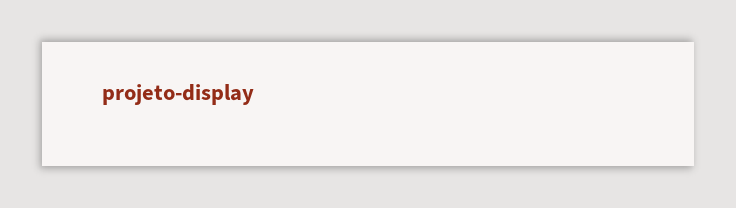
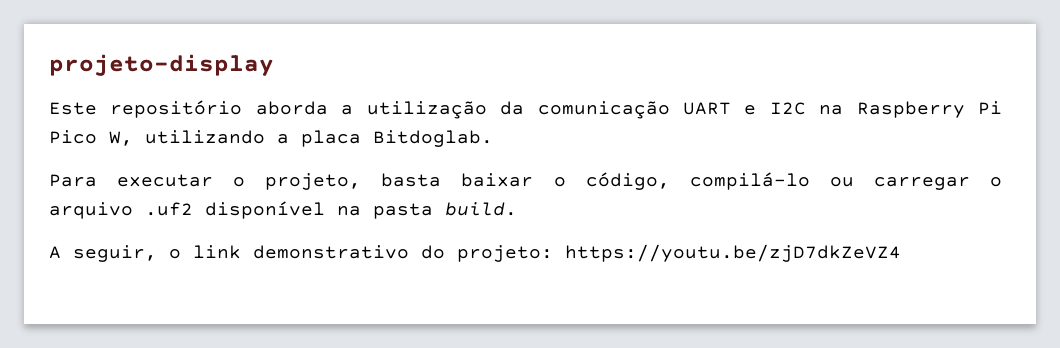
+ Este repositório aborda a utilização da comunicação UART e I2C na Raspberry Pi Pico W, utilizando a placa Bitdoglab.
+ Para executar o projeto, basta baixar o código, compilá-lo ou carregar o arquivo .uf2 disponível na pasta build.
+ A seguir, o link demonstrativo do projeto: https://youtu.be/zjD7dkZeVZ4

